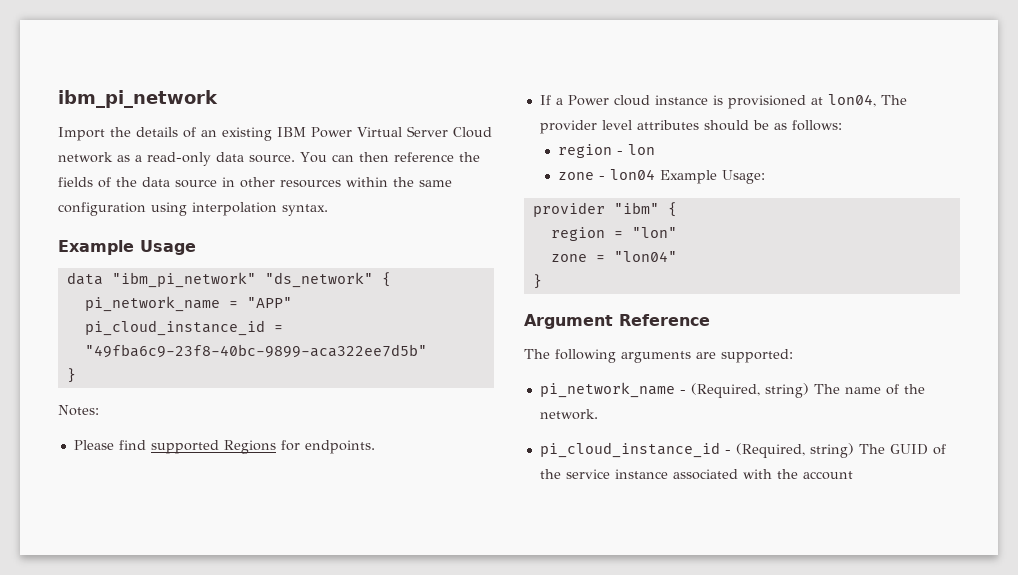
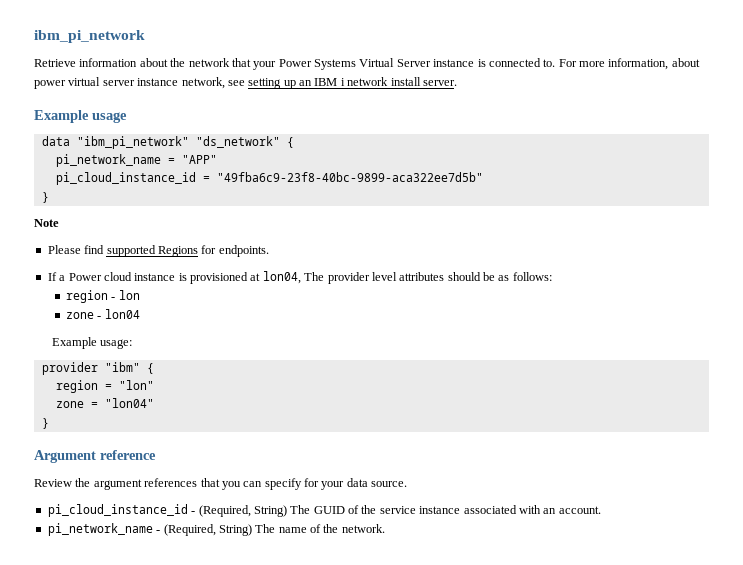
- Import the details of an existing IBM Power Virtual Server Cloud network as a read-only data source. You can then reference the fields of the data source in other resources within the same configuration using interpolation syntax.
- Example Usage
+ Retrieve information about the network that your Power Systems Virtual Server instance is connected to. For more information, about power virtual server instance network, see setting up an IBM i network install server.
+ Example usage
- Notes:
+ Note
- zone - lon04 Example Usage:
+ zone - lon04
+ Example usage:
- Argument Reference
- The following arguments are supported:
- pi_network_name - (Required, string) The name of the network.
+ Argument reference
+ Review the argument references that you can specify for your data source.
- pi_cloud_instance_id - (Required, string) The GUID of the service instance associated with the account
+ pi_cloud_instance_id - (Required, String) The GUID of the service instance associated with an account.
+ pi_network_name - (Required, String) The name of the network.

